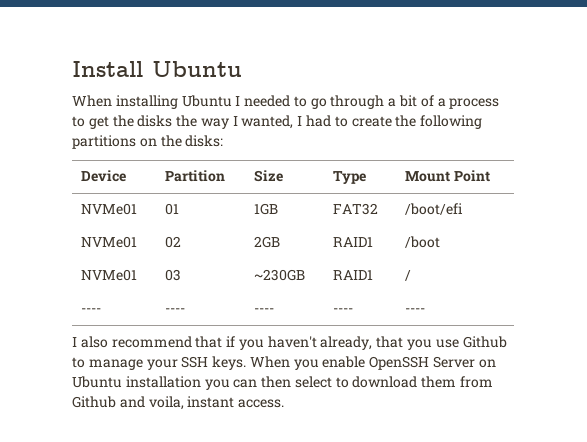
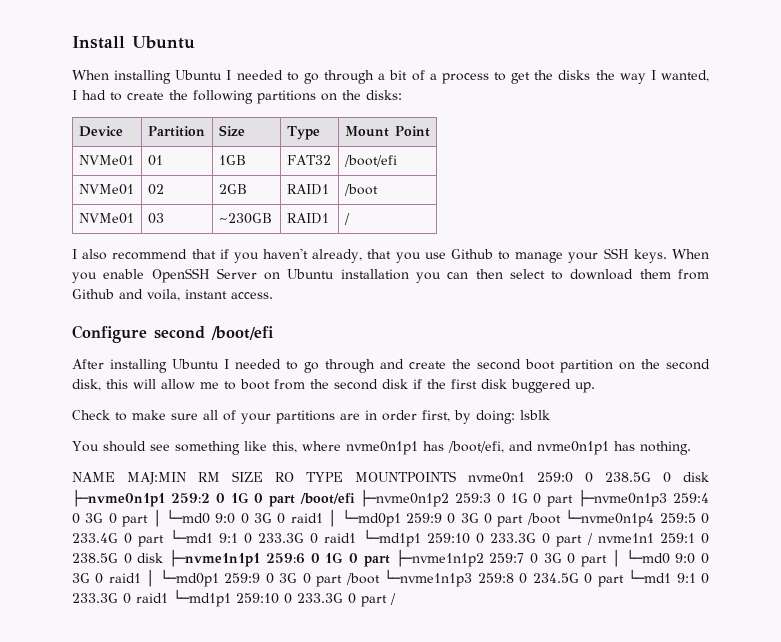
- ---- | ---- | ---- | ---- | ----
+ Configure second /boot/efi
+ After installing Ubuntu I needed to go through and create the second boot partition on the second disk, this will allow me to boot from the second disk if the first disk buggered up.
+ Check to make sure all of your partitions are in order first, by doing: lsblk
+ You should see something like this, where nvme0n1p1 has /boot/efi, and nvme0n1p1 has nothing.
+ NAME MAJ:MIN RM SIZE RO TYPE MOUNTPOINTS nvme0n1 259:0 0 238.5G 0 disk ├─nvme0n1p1 259:2 0 1G 0 part /boot/efi ├─nvme0n1p2 259:3 0 1G 0 part ├─nvme0n1p3 259:4 0 3G 0 part │ └─md0 9:0 0 3G 0 raid1 │ └─md0p1 259:9 0 3G 0 part /boot └─nvme0n1p4 259:5 0 233.4G 0 part └─md1 9:1 0 233.3G 0 raid1 └─md1p1 259:10 0 233.3G 0 part / nvme1n1 259:1 0 238.5G 0 disk ├─nvme1n1p1 259:6 0 1G 0 part ├─nvme1n1p2 259:7 0 3G 0 part │ └─md0 9:0 0 3G 0 raid1 │ └─md0p1 259:9 0 3G 0 part /boot └─nvme1n1p3 259:8 0 234.5G 0 part └─md1 9:1 0 233.3G 0 raid1 └─md1p1 259:10 0 233.3G 0 part /

